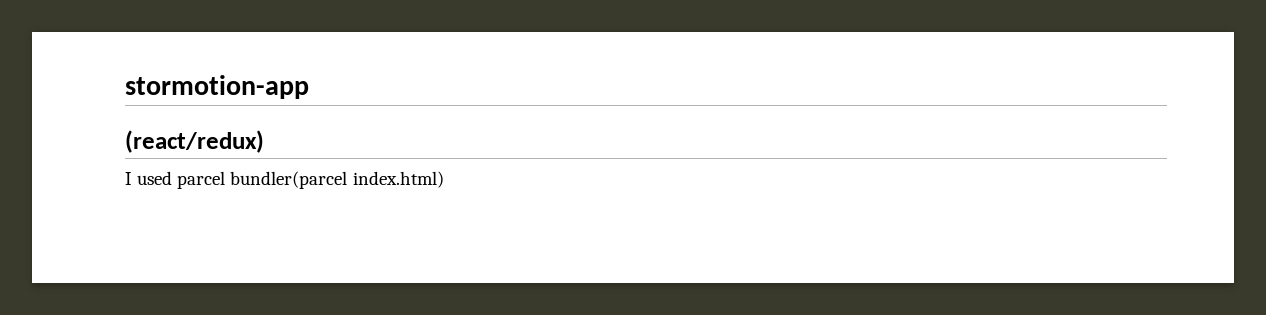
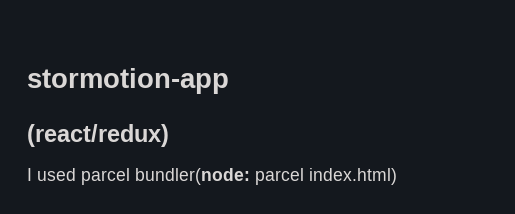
- I used parcel bundler(parcel index.html)
+ I used parcel bundler(node: parcel index.html)

